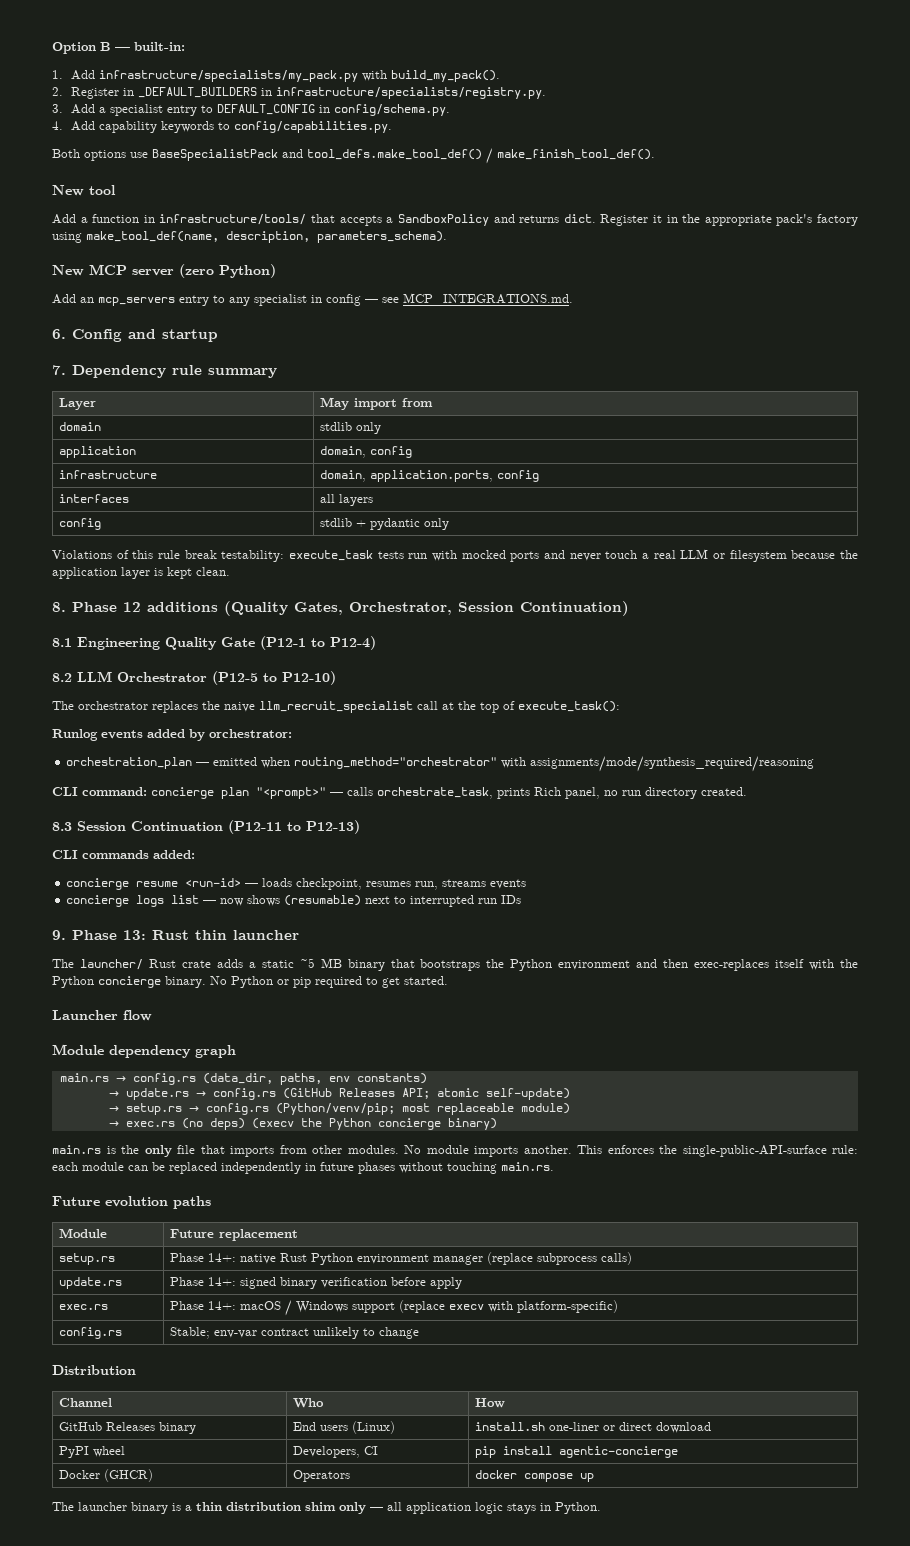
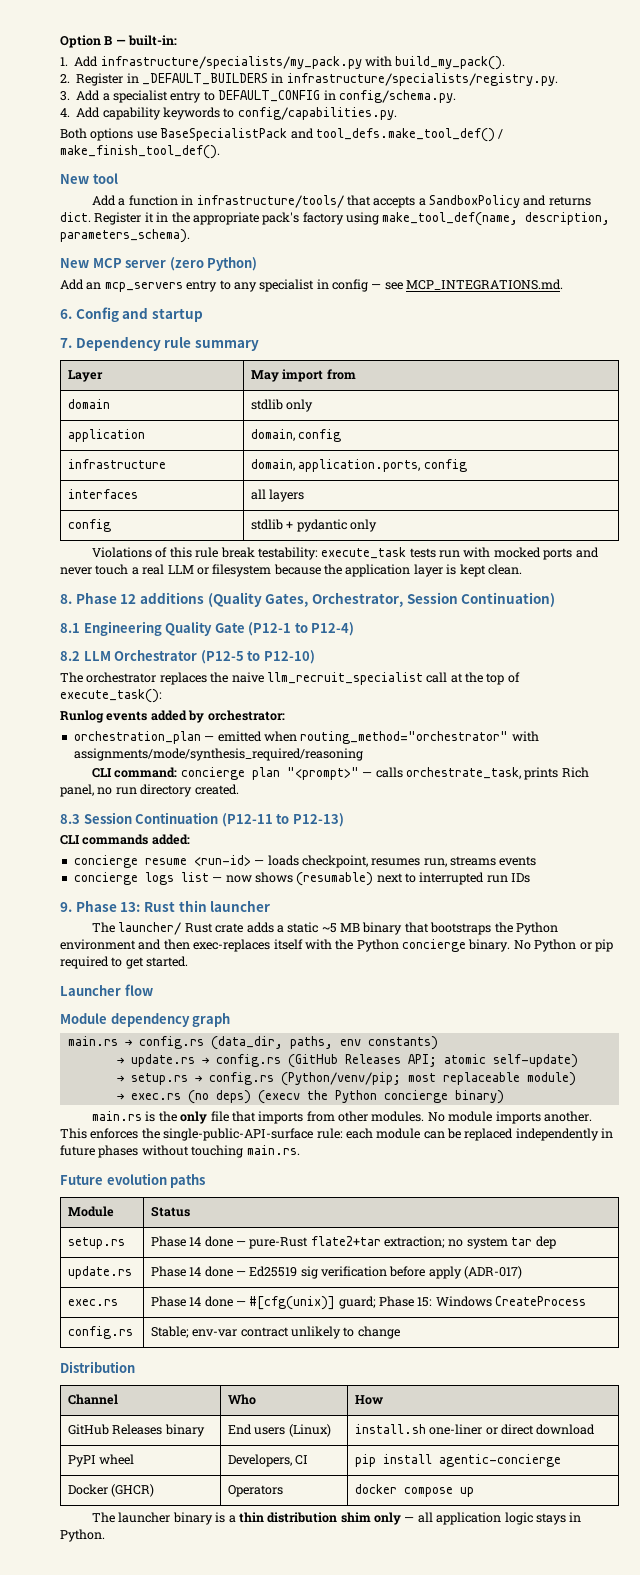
- Module | Future replacement
+ Module | Status
- setup.rs | Phase 14+: native Rust Python environment manager (replace subprocess calls)
- update.rs | Phase 14+: signed binary verification before apply
+ setup.rs | Phase 14 done — pure-Rust flate2+tar extraction; no system tar dep
+ update.rs | Phase 14 done — Ed25519 sig verification before apply (ADR-017)
- exec.rs | Phase 14+: macOS / Windows support (replace execv with platform-specific)
+ exec.rs | Phase 14 done — #[cfg(unix)] guard; Phase 15: Windows CreateProcess

